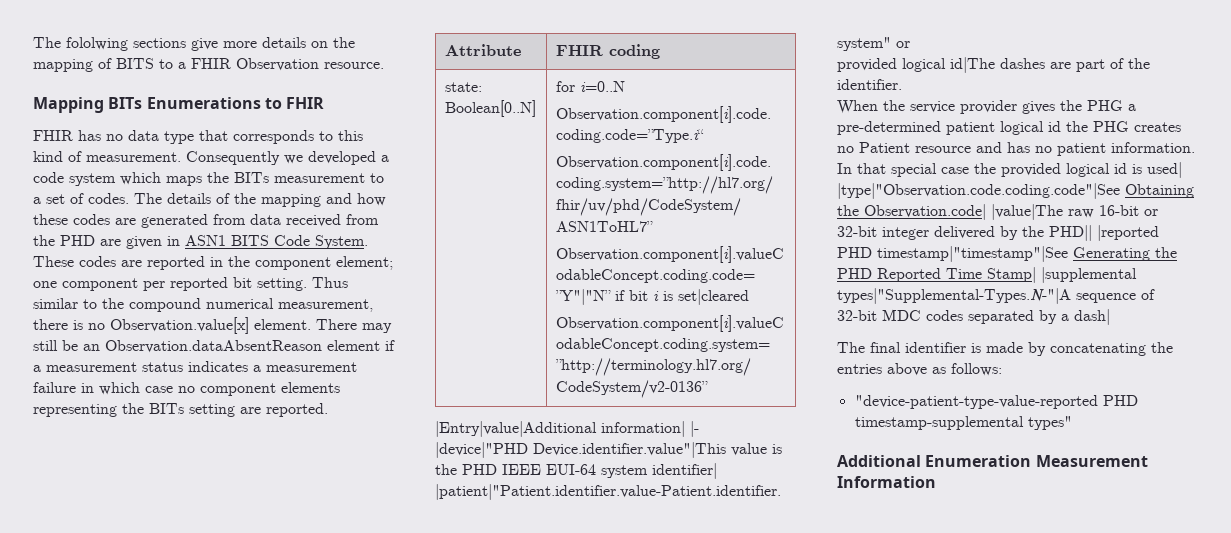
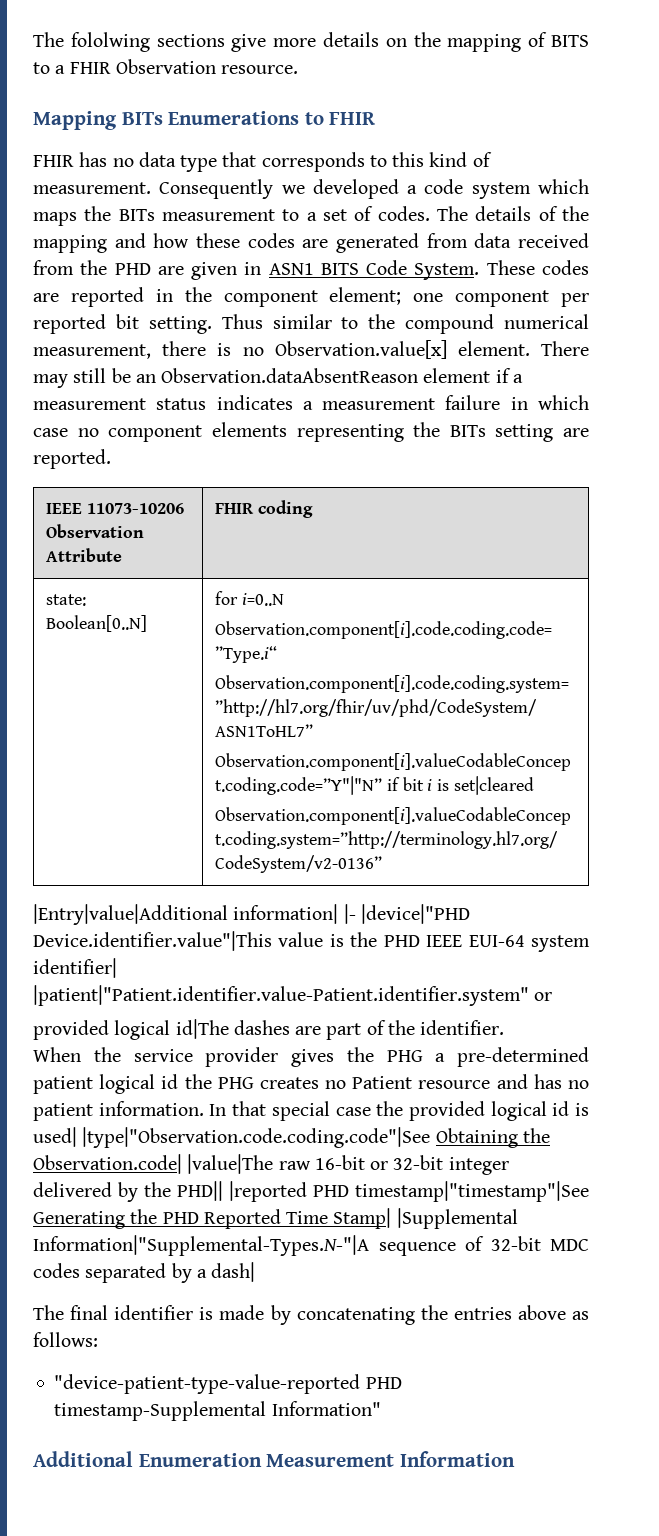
- Attribute | FHIR coding
+ IEEE 11073-10206 Observation Attribute | FHIR coding
- In that special case the provided logical id is used| |type|"Observation.code.coding.code"|See Obtaining the Observation.code| |value|The raw 16-bit or 32-bit integer delivered by the PHD|| |reported PHD timestamp|"timestamp"|See Generating the PHD Reported Time Stamp| |supplemental types|"Supplemental-Types.N-"|A sequence of 32-bit MDC codes separated by a dash|
+ In that special case the provided logical id is used| |type|"Observation.code.coding.code"|See Obtaining the Observation.code| |value|The raw 16-bit or 32-bit integer delivered by the PHD|| |reported PHD timestamp|"timestamp"|See Generating the PHD Reported Time Stamp| |Supplemental Information|"Supplemental-Types.N-"|A sequence of 32-bit MDC codes separated by a dash|
- "device-patient-type-value-reported PHD timestamp-supplemental types"
+ "device-patient-type-value-reported PHD timestamp-Supplemental Information"

